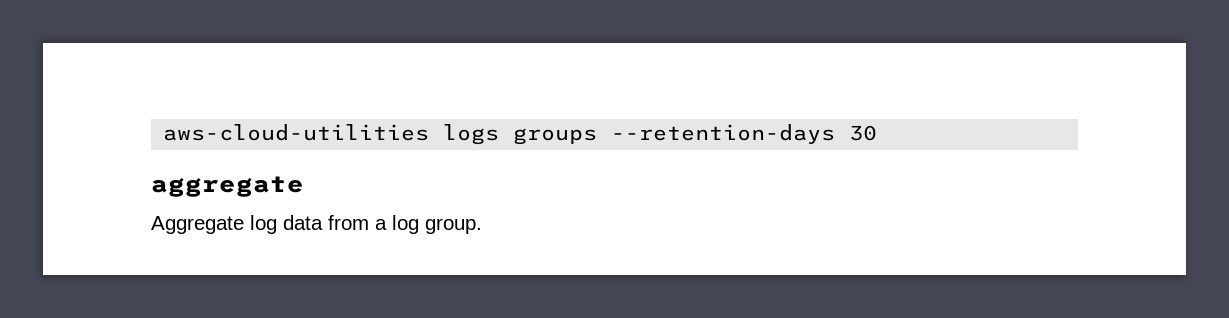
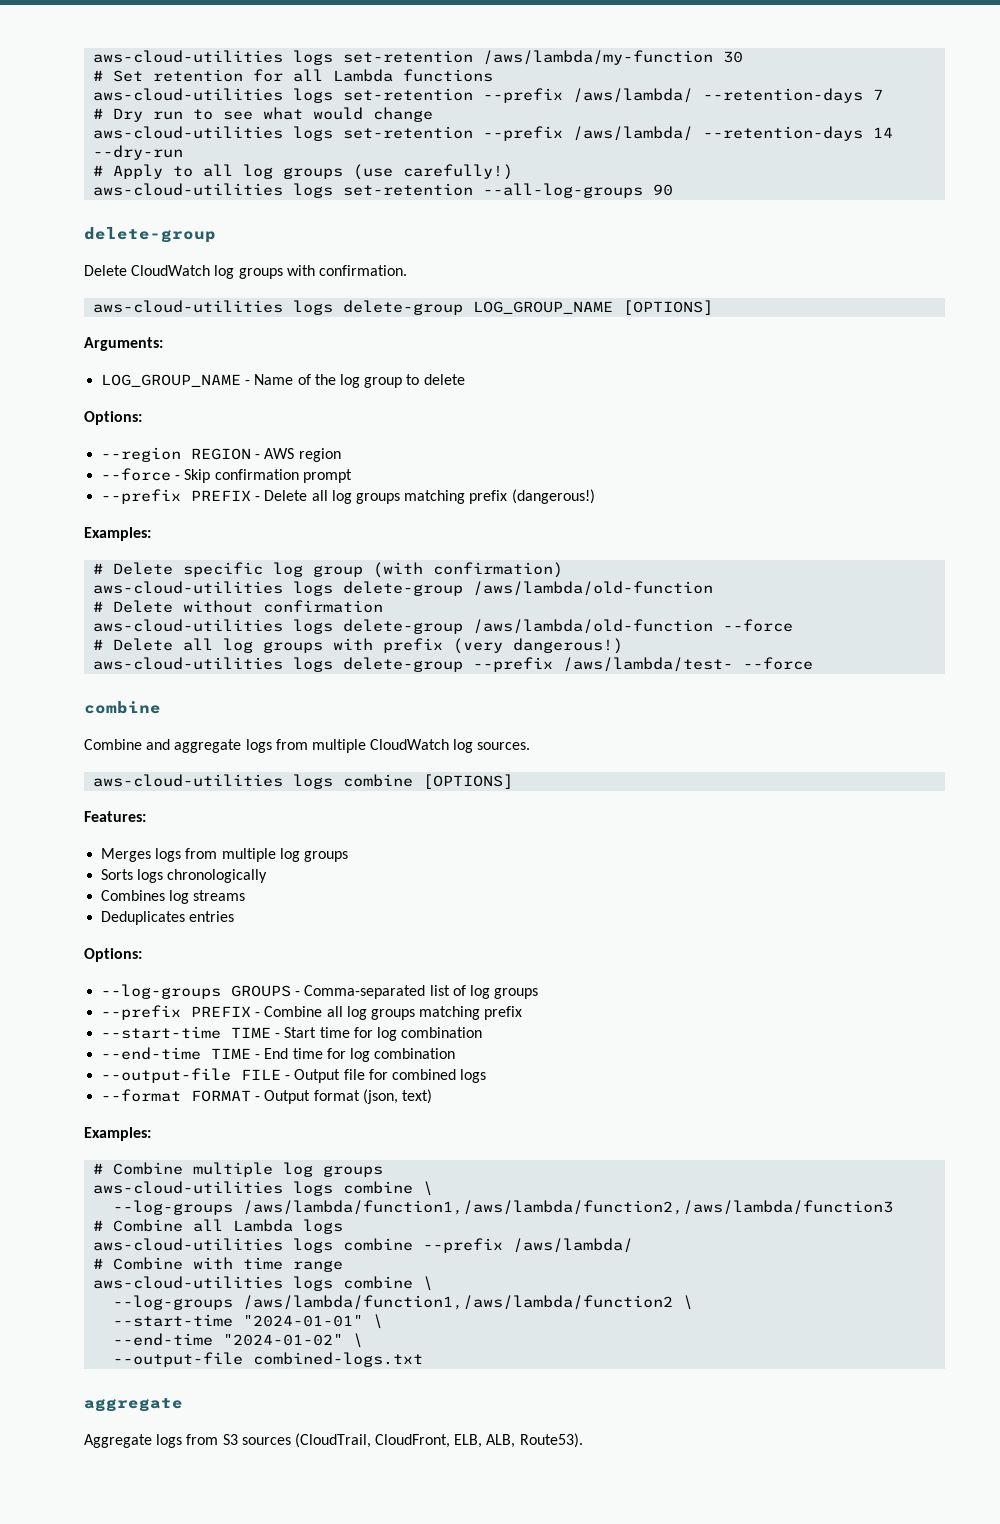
- aws-cloud-utilities logs groups --retention-days 30
+ aws-cloud-utilities logs set-retention /aws/lambda/my-function 30
+ # Set retention for all Lambda functions
+ aws-cloud-utilities logs set-retention --prefix /aws/lambda/ --retention-days 7
+ # Dry run to see what would change
+ aws-cloud-utilities logs set-retention --prefix /aws/lambda/ --retention-days 14 --dry-run
+ # Apply to all log groups (use carefully!)
+ aws-cloud-utilities logs set-retention --all-log-groups 90
+ delete-group
+ Delete CloudWatch log groups with confirmation.
+ aws-cloud-utilities logs delete-group LOG_GROUP_NAME [OPTIONS]
+ Arguments:
+ LOG_GROUP_NAME - Name of the log group to delete
+ Options:
+ --region REGION - AWS region
+ --force - Skip confirmation prompt
+ --prefix PREFIX - Delete all log groups matching prefix (dangerous!)
+ Examples:
+ # Delete specific log group (with confirmation)
+ aws-cloud-utilities logs delete-group /aws/lambda/old-function
+ # Delete without confirmation
+ aws-cloud-utilities logs delete-group /aws/lambda/old-function --force
+ # Delete all log groups with prefix (very dangerous!)
+ aws-cloud-utilities logs delete-group --prefix /aws/lambda/test- --force
+ combine
+ Combine and aggregate logs from multiple CloudWatch log sources.
+ aws-cloud-utilities logs combine [OPTIONS]
+ Features:
+ Merges logs from multiple log groups
+ Sorts logs chronologically
+ Combines log streams
+ Deduplicates entries
+ Options:
+ --log-groups GROUPS - Comma-separated list of log groups
+ --prefix PREFIX - Combine all log groups matching prefix
+ --start-time TIME - Start time for log combination
+ --end-time TIME - End time for log combination
+ --output-file FILE - Output file for combined logs
+ --format FORMAT - Output format (json, text)
+ Examples:
+ # Combine multiple log groups
+ aws-cloud-utilities logs combine \
+ --log-groups /aws/lambda/function1,/aws/lambda/function2,/aws/lambda/function3
+ # Combine all Lambda logs
+ aws-cloud-utilities logs combine --prefix /aws/lambda/
+ # Combine with time range
+ aws-cloud-utilities logs combine \
+ --log-groups /aws/lambda/function1,/aws/lambda/function2 \
+ --start-time "2024-01-01" \
+ --end-time "2024-01-02" \
+ --output-file combined-logs.txt
  aggregate
- Aggregate log data from a log group.
+ Aggregate logs from S3 sources (CloudTrail, CloudFront, ELB, ALB, Route53).

